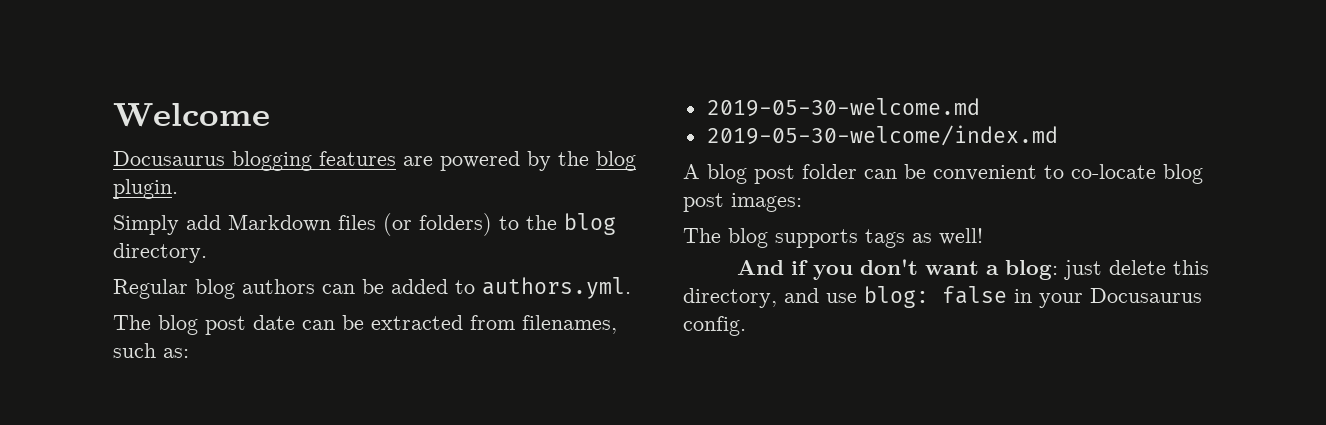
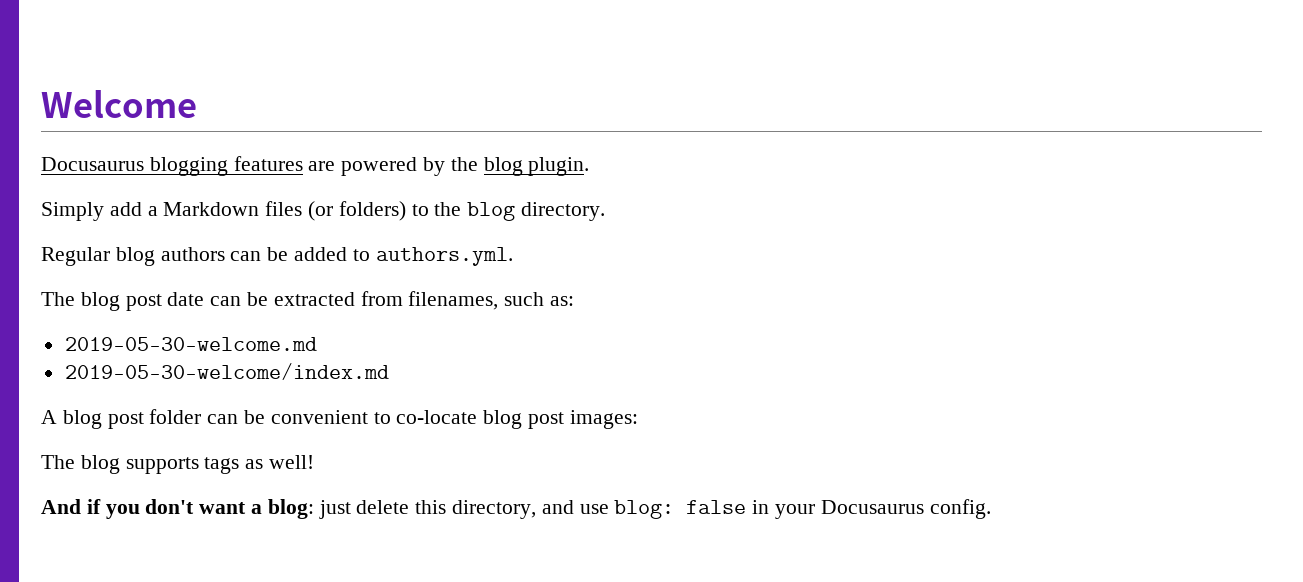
- Simply add Markdown files (or folders) to the blog directory.
+ Simply add a Markdown files (or folders) to the blog directory.

